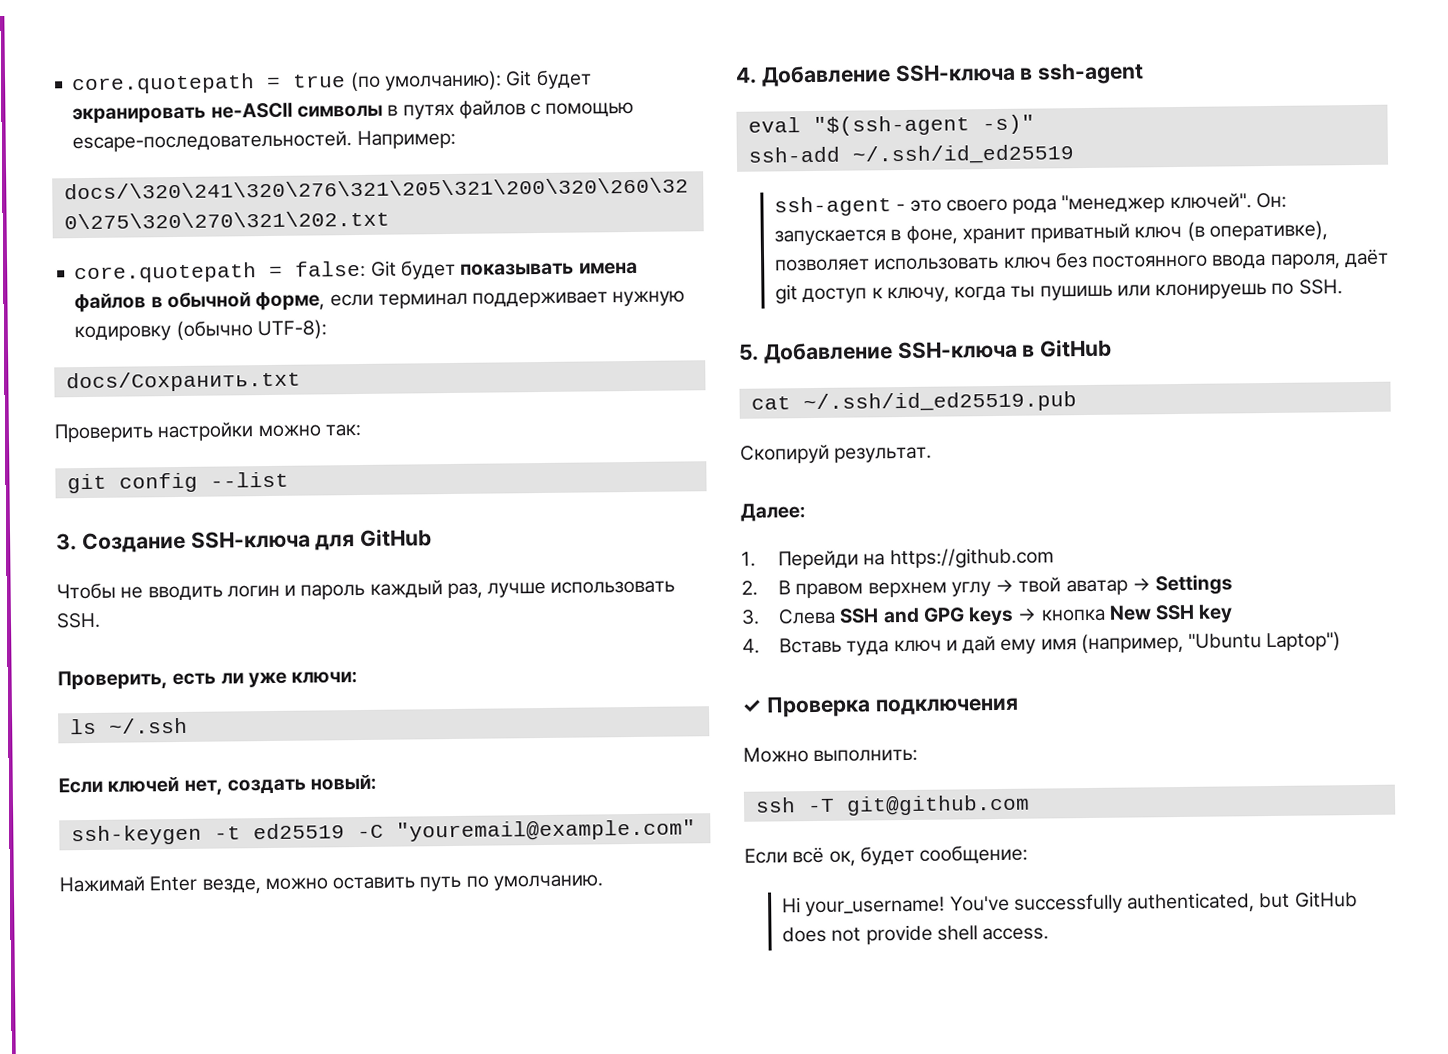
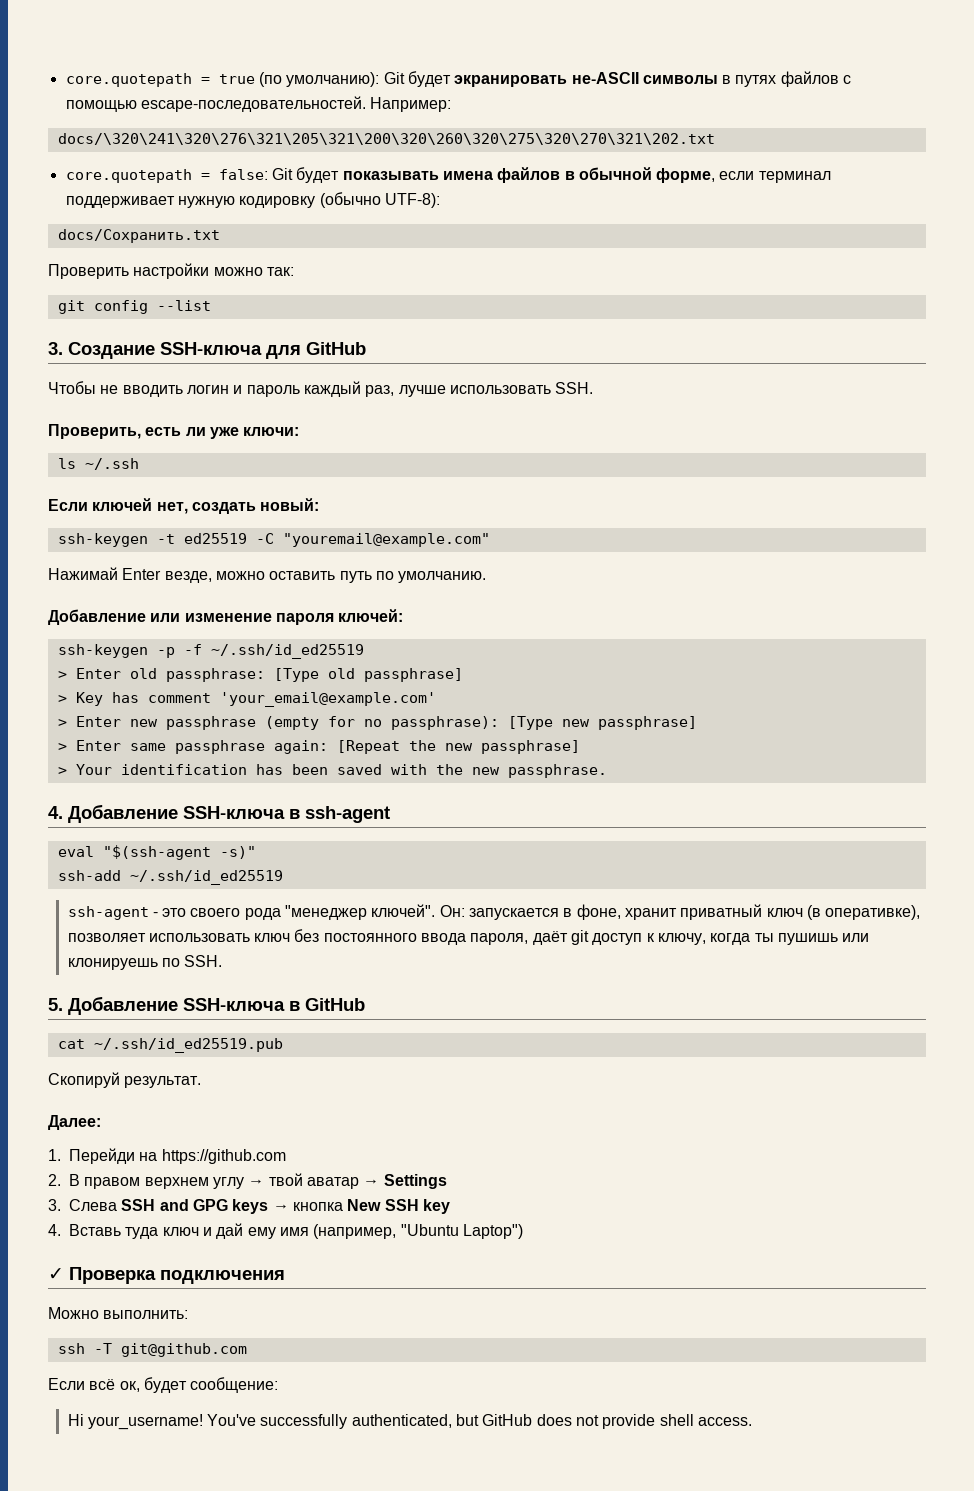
+ Добавление или изменение пароля ключей:
+ ssh-keygen -p -f ~/.ssh/id_ed25519
+ > Enter old passphrase: [Type old passphrase]
+ > Key has comment 'your_email@example.com'
+ > Enter new passphrase (empty for no passphrase): [Type new passphrase]
+ > Enter same passphrase again: [Repeat the new passphrase]
+ > Your identification has been saved with the new passphrase.

